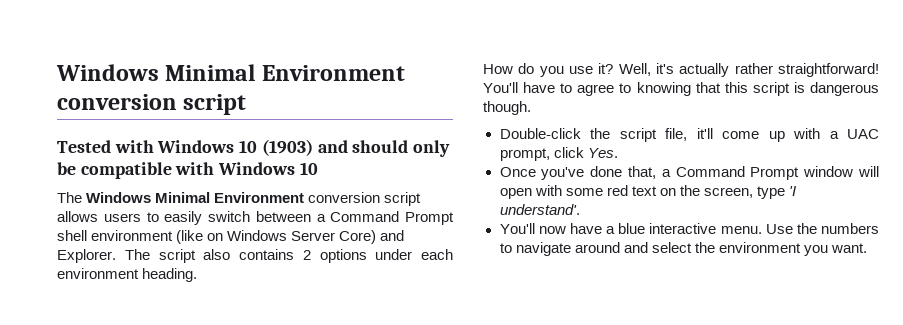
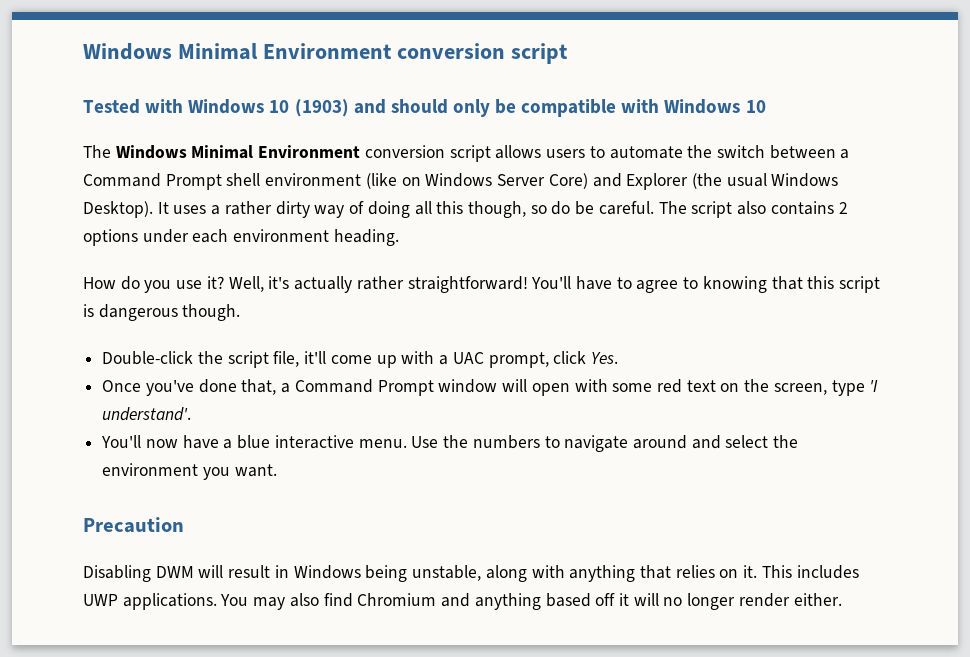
- The Windows Minimal Environment conversion script allows users to easily switch between a Command Prompt shell environment (like on Windows Server Core) and Explorer.
+ The Windows Minimal Environment conversion script allows users to automate the switch between a Command Prompt shell environment (like on Windows Server Core) and Explorer (the usual Windows Desktop). It uses a rather dirty way of doing all this though, so do be careful.
+ Precaution
+ Disabling DWM will result in Windows being unstable, along with anything that relies on it. This includes UWP applications. You may also find Chromium and anything based off it will no longer render either.

